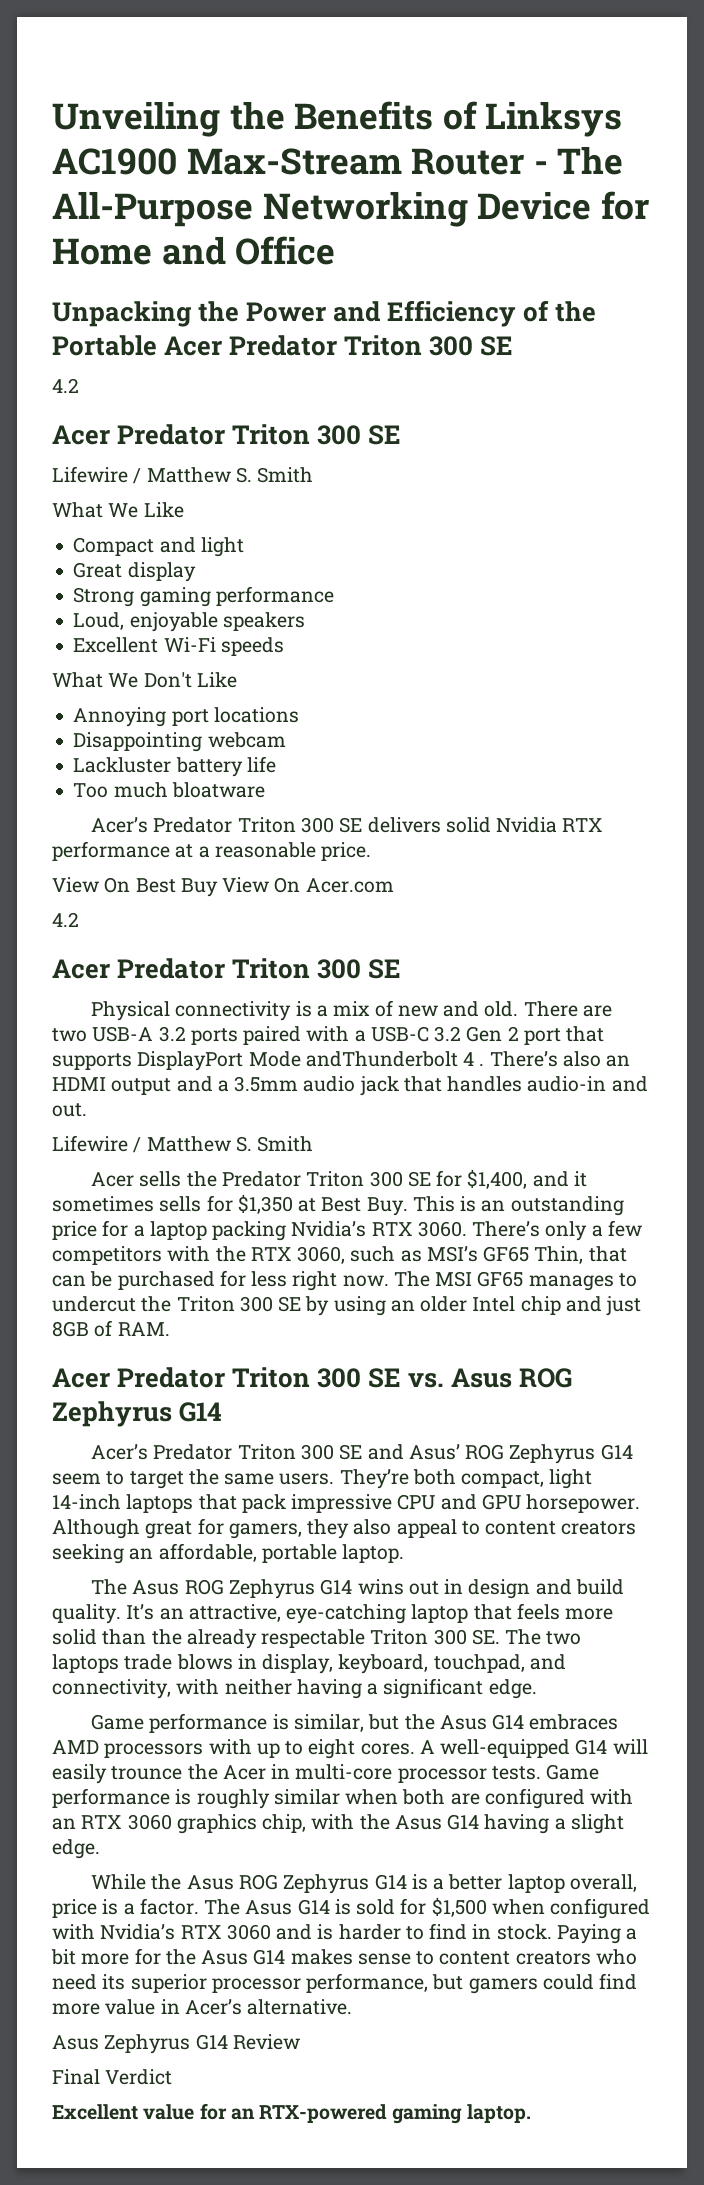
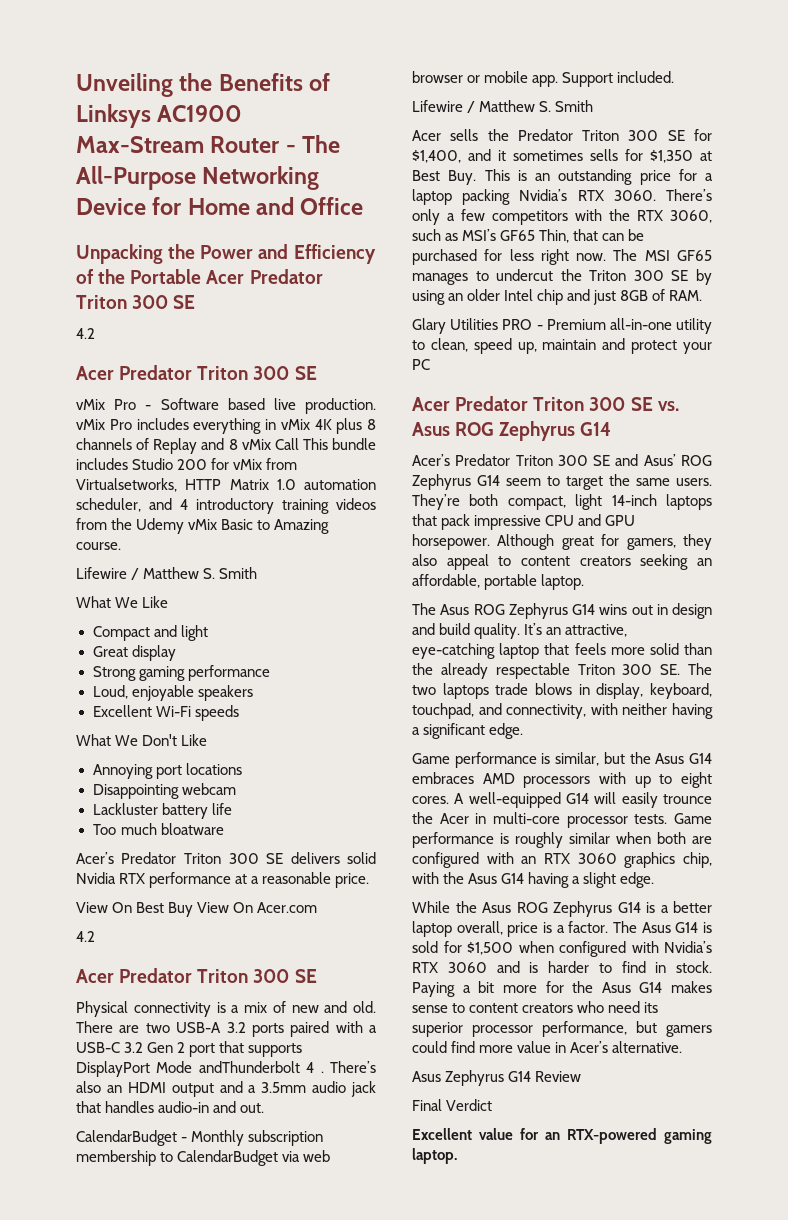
+ vMix Pro - Software based live production. vMix Pro includes everything in vMix 4K plus 8 channels of Replay and 8 vMix Call This bundle includes Studio 200 for vMix from Virtualsetworks, HTTP Matrix 1.0 automation scheduler, and 4 introductory training videos from the Udemy vMix Basic to Amazing course.
+ CalendarBudget - Monthly subscription membership to CalendarBudget via web browser or mobile app. Support included.
+ Glary Utilities PRO - Premium all-in-one utility to clean, speed up, maintain and protect your PC

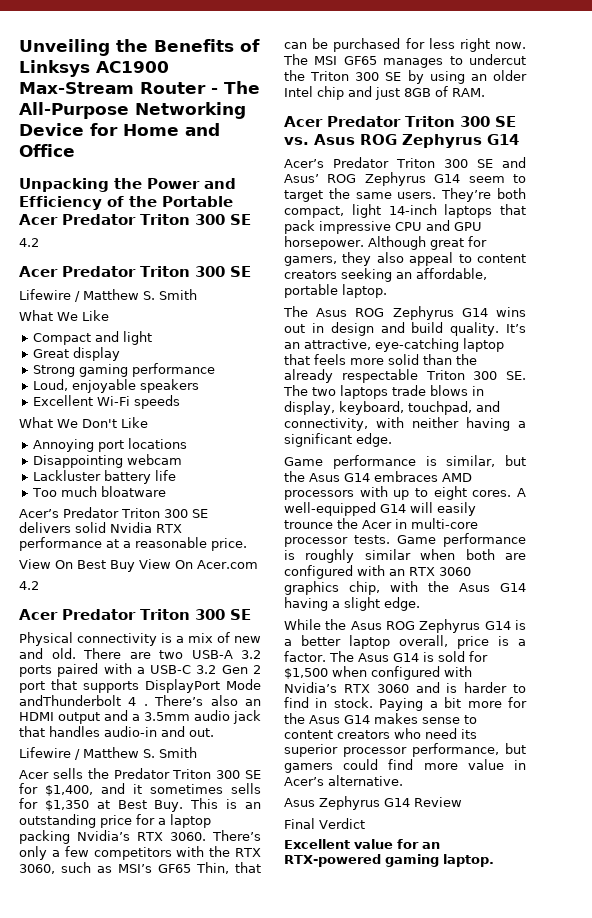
- vMix Pro - Software based live production. vMix Pro includes everything in vMix 4K plus 8 channels of Replay and 8 vMix Call This bundle includes Studio 200 for vMix from Virtualsetworks, HTTP Matrix 1.0 automation scheduler, and 4 introductory training videos from the Udemy vMix Basic to Amazing course.
- CalendarBudget - Monthly subscription membership to CalendarBudget via web browser or mobile app. Support included.
- Glary Utilities PRO - Premium all-in-one utility to clean, speed up, maintain and protect your PC

